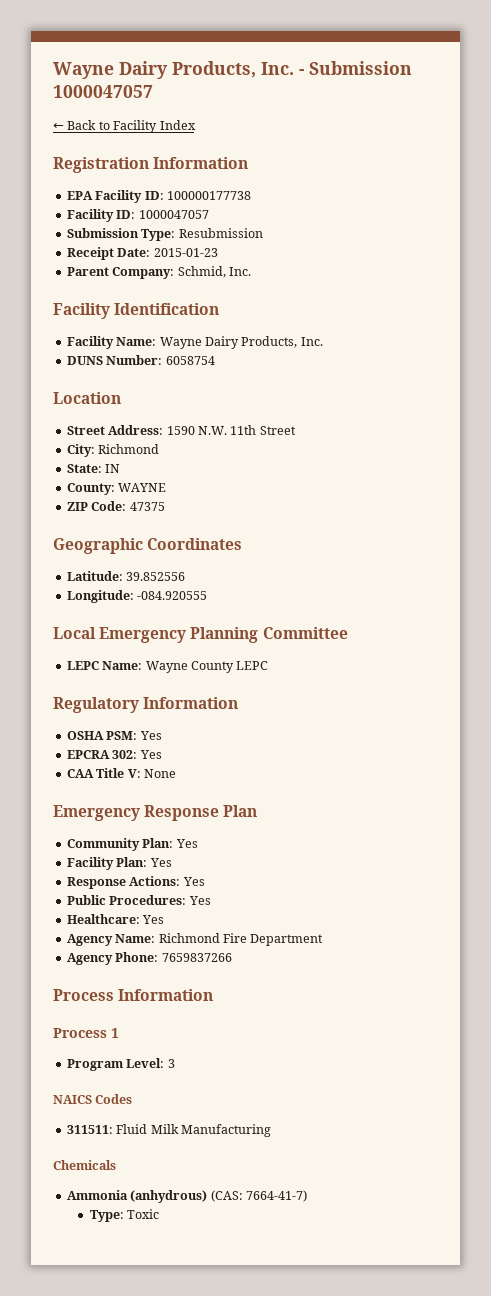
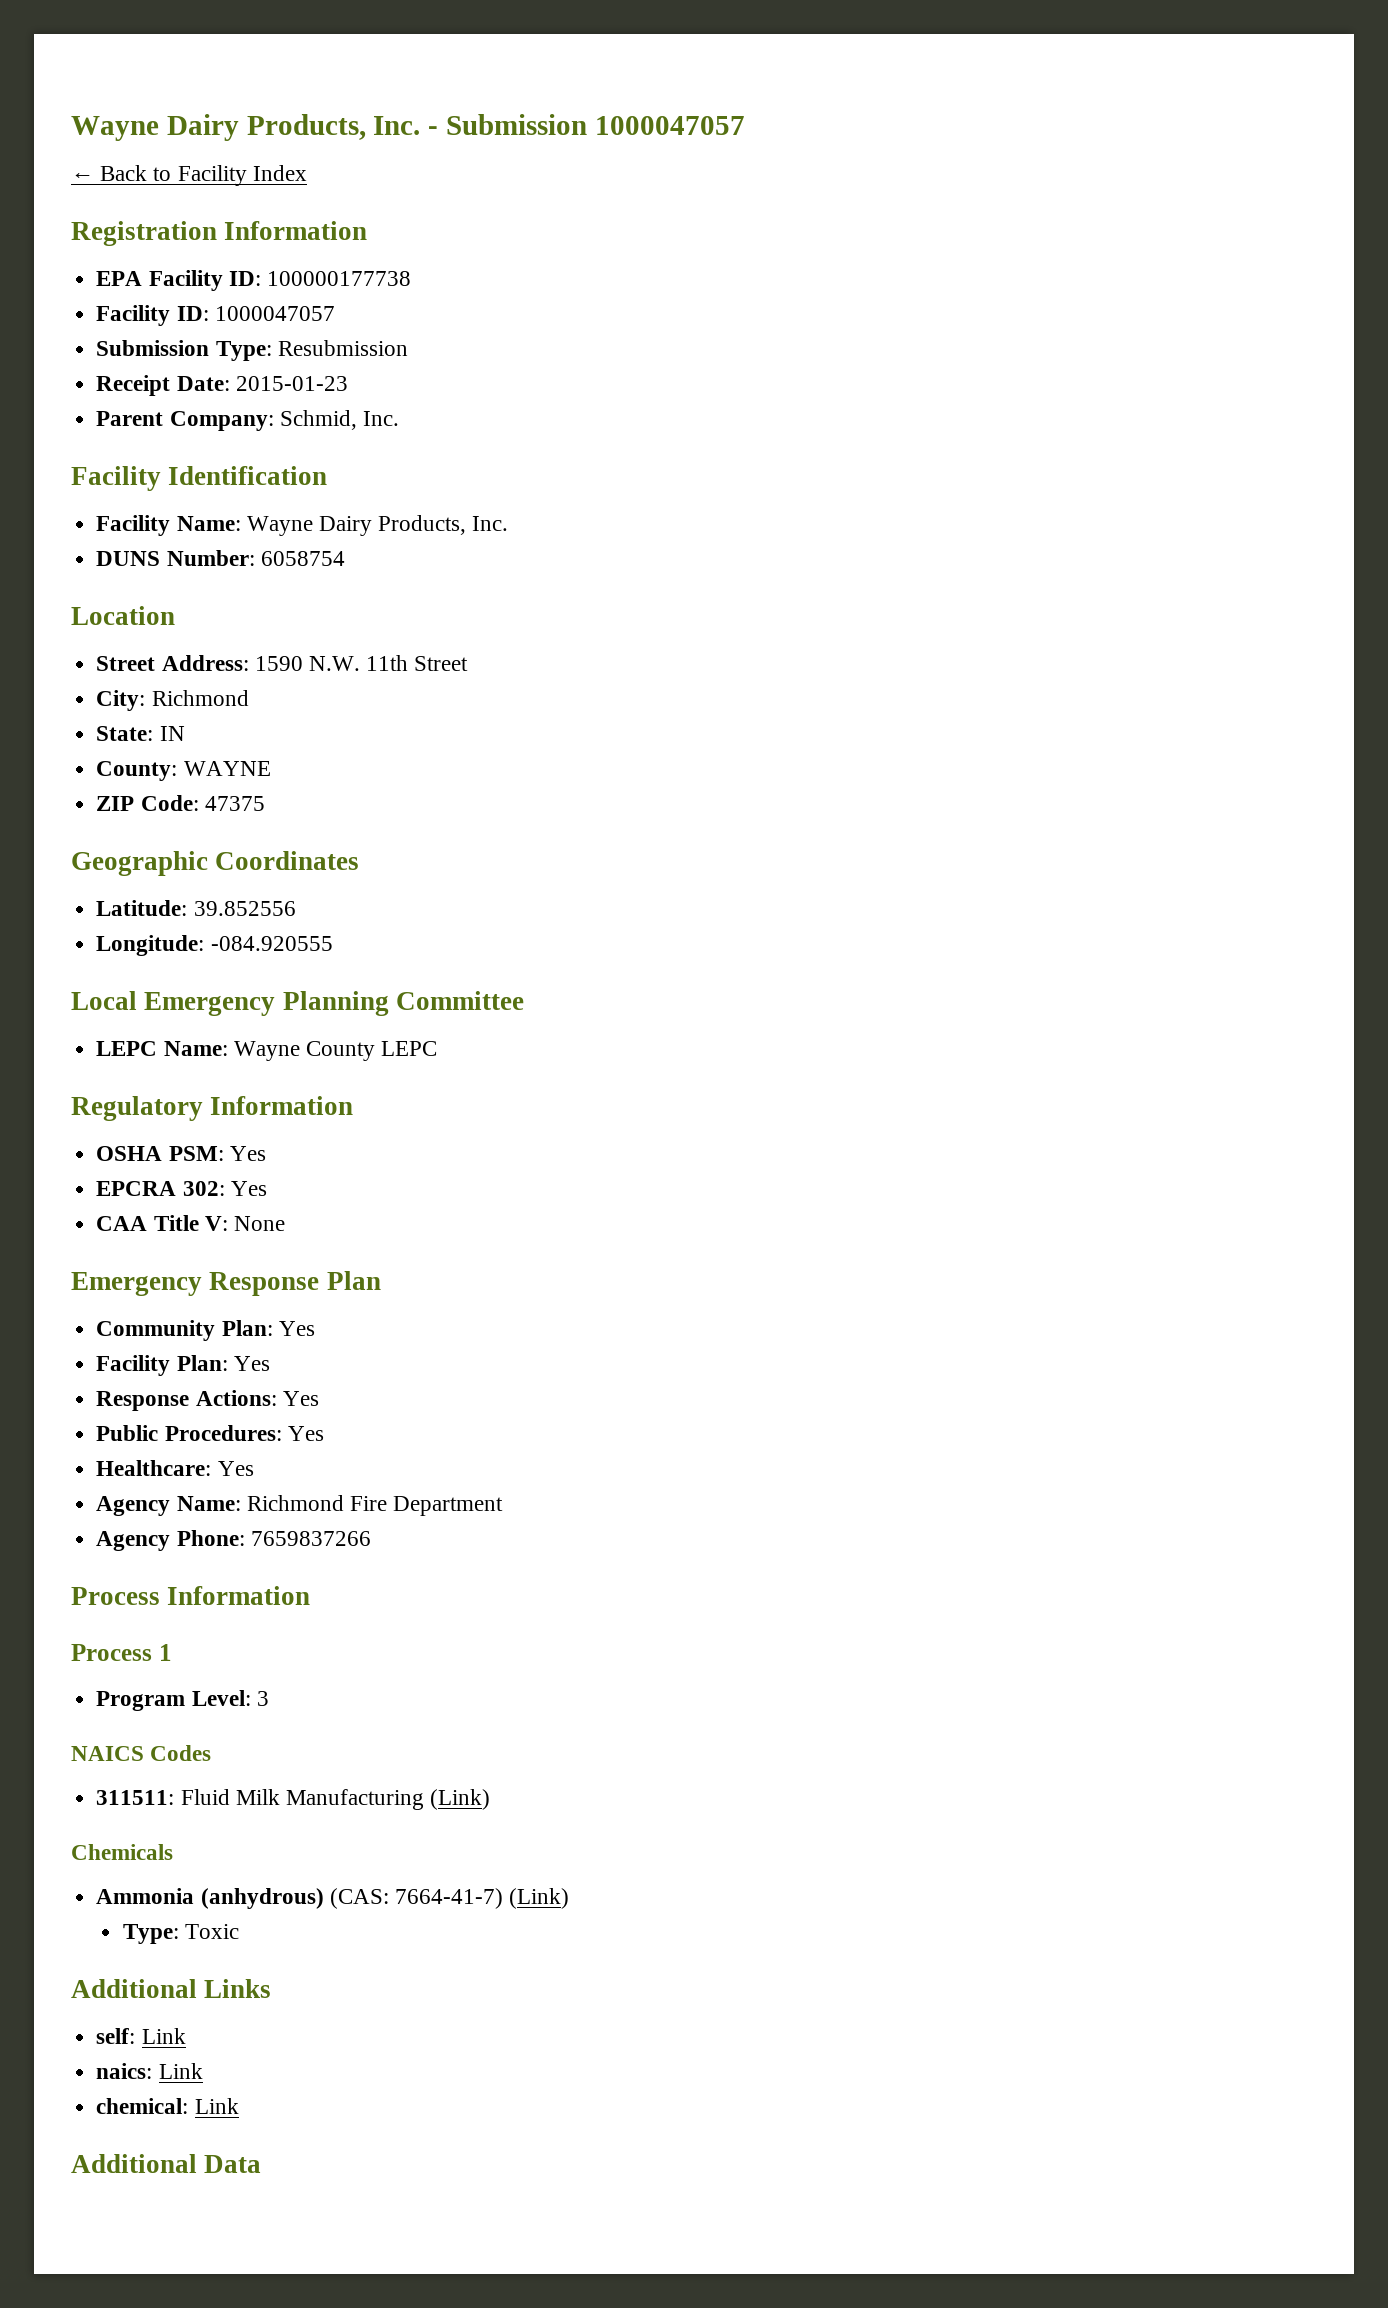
- 311511: Fluid Milk Manufacturing
+ 311511: Fluid Milk Manufacturing (Link)
- Ammonia (anhydrous) (CAS: 7664-41-7)
+ Ammonia (anhydrous) (CAS: 7664-41-7) (Link)
+ Additional Links
+ self: Link
+ naics: Link
+ chemical: Link
+ Additional Data

